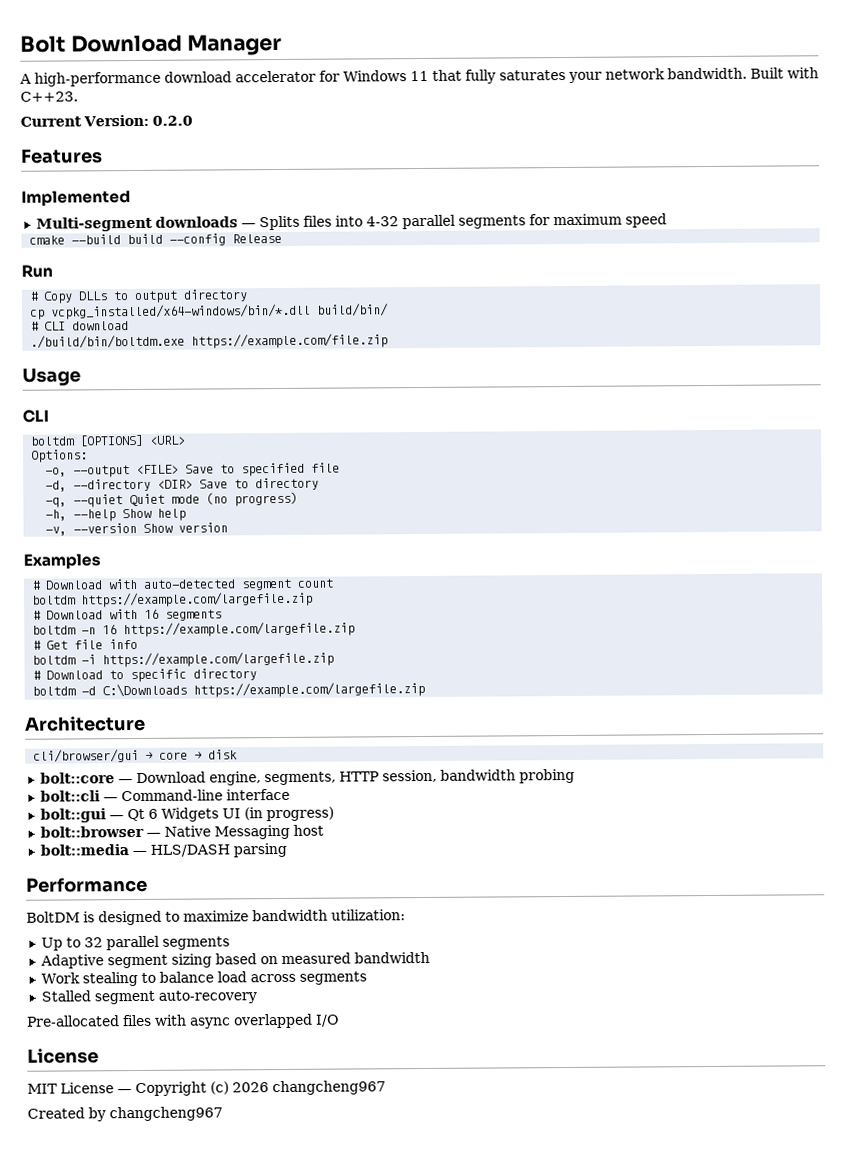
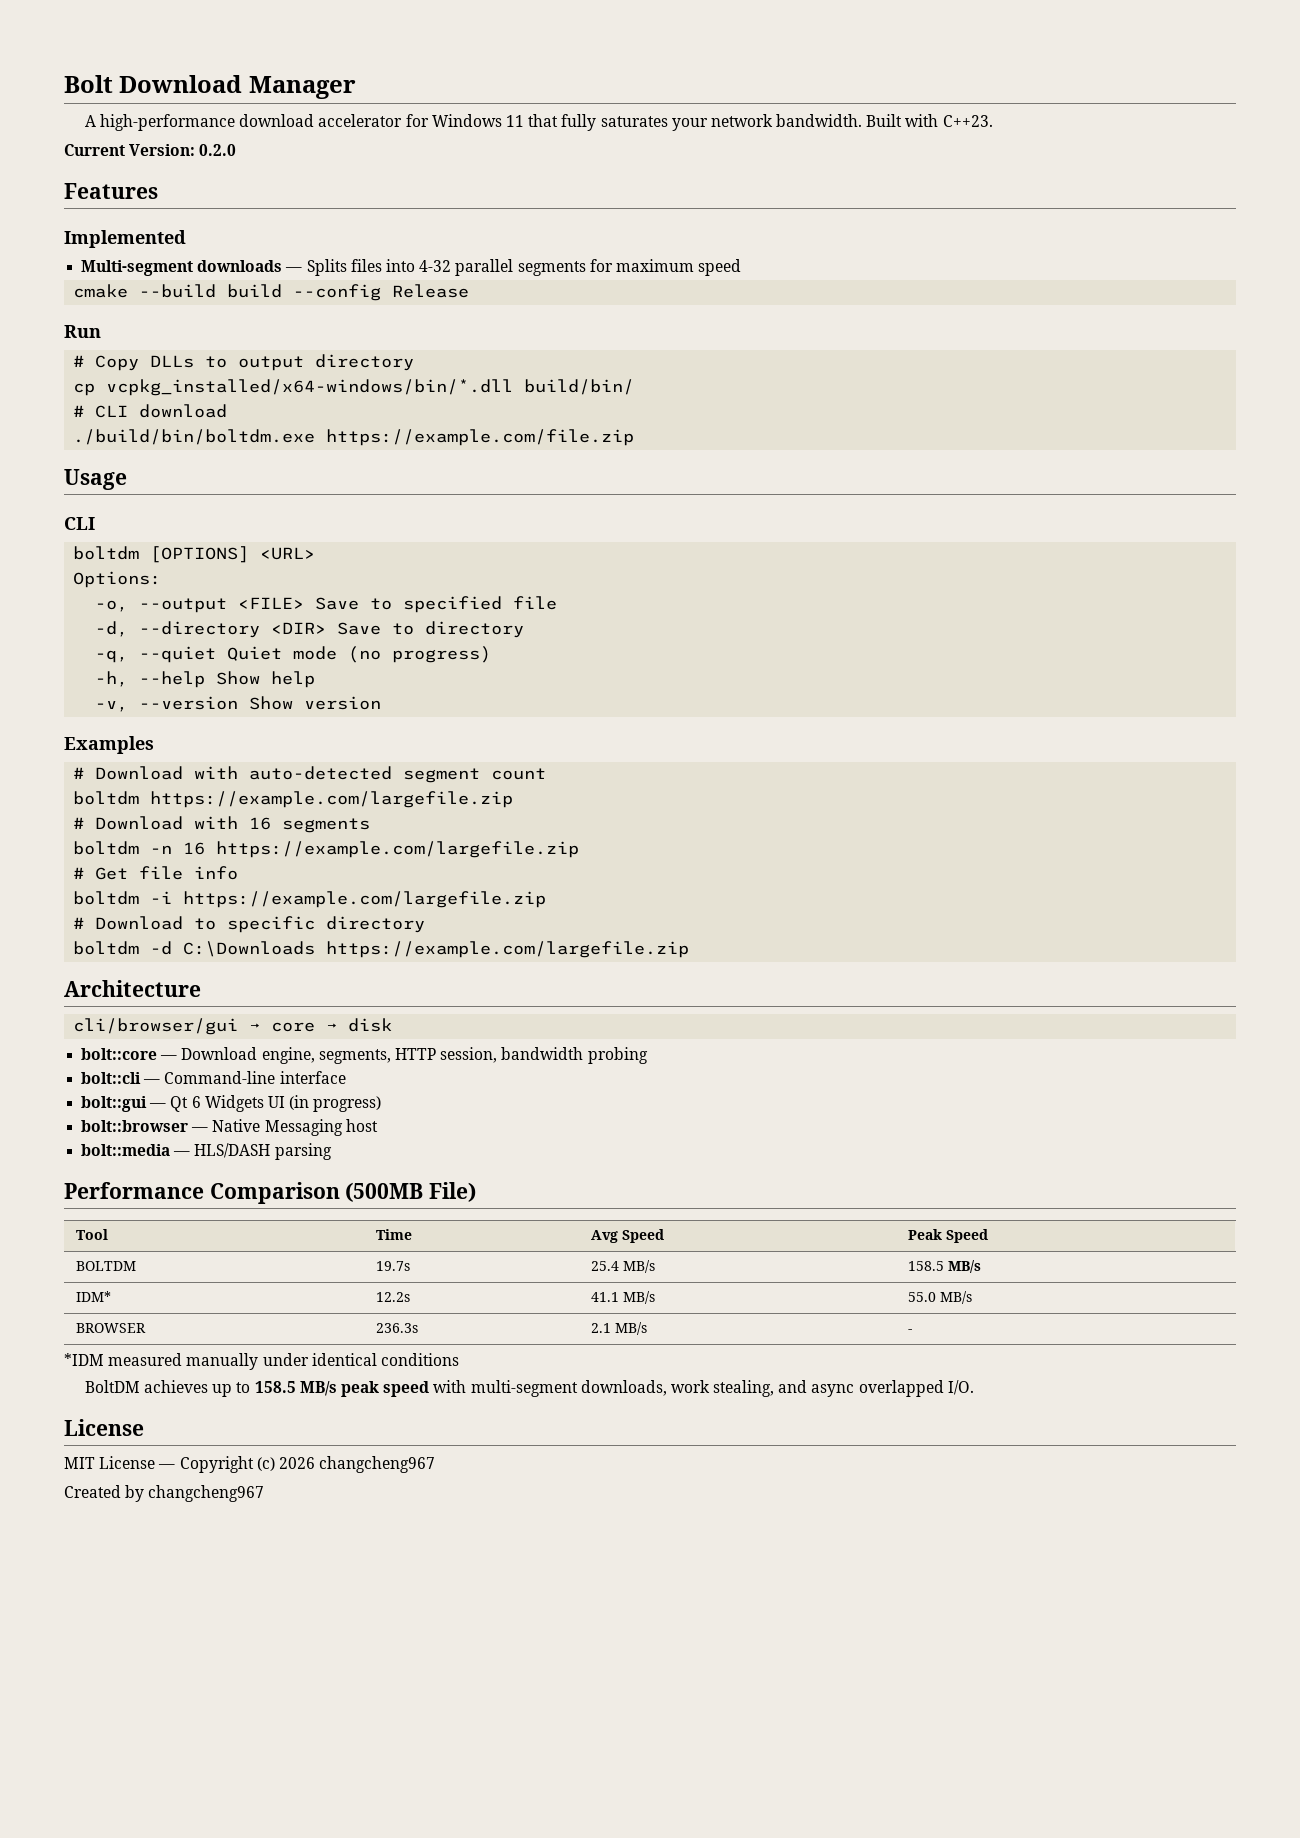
- Performance
- BoltDM is designed to maximize bandwidth utilization:
- Up to 32 parallel segments
- Adaptive segment sizing based on measured bandwidth
- Work stealing to balance load across segments
- Stalled segment auto-recovery
- Pre-allocated files with async overlapped I/O
+ Performance Comparison (500MB File)
+ Tool | Time | Avg Speed | Peak Speed
+ BOLTDM | 19.7s | 25.4 MB/s | 158.5 MB/s
+ IDM* | 12.2s | 41.1 MB/s | 55.0 MB/s
+ BROWSER | 236.3s | 2.1 MB/s | -
+ *IDM measured manually under identical conditions
+ BoltDM achieves up to 158.5 MB/s peak speed with multi-segment downloads, work stealing, and async overlapped I/O.

